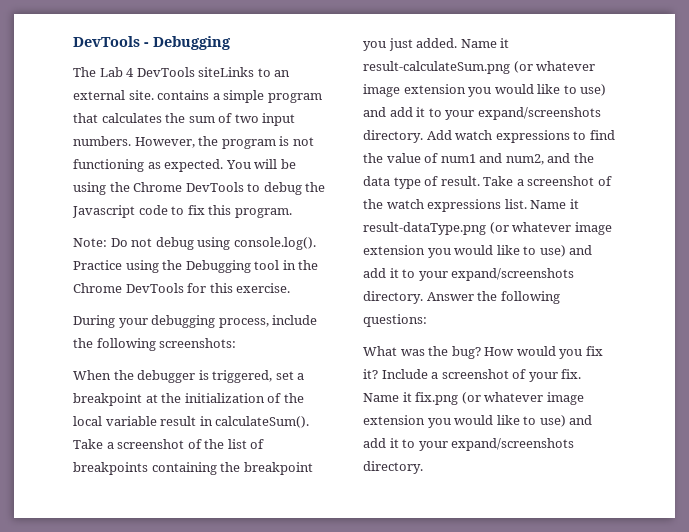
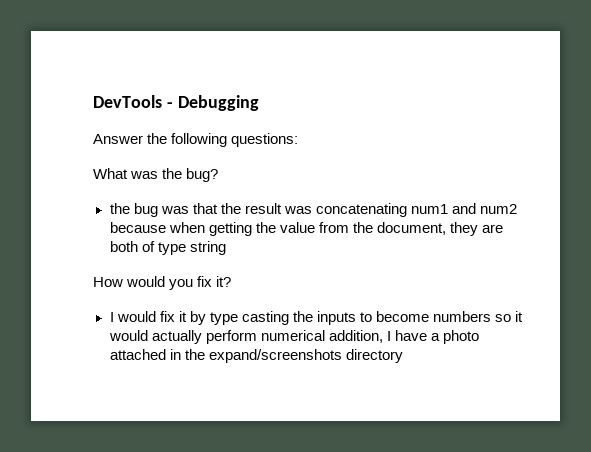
- The Lab 4 DevTools siteLinks to an external site. contains a simple program that calculates the sum of two input numbers. However, the program is not functioning as expected. You will be using the Chrome DevTools to debug the Javascript code to fix this program.
- Note: Do not debug using console.log(). Practice using the Debugging tool in the Chrome DevTools for this exercise.
- During your debugging process, include the following screenshots:
- When the debugger is triggered, set a breakpoint at the initialization of the local variable result in calculateSum(). Take a screenshot of the list of breakpoints containing the breakpoint you just added. Name it result-calculateSum.png (or whatever image extension you would like to use) and add it to your expand/screenshots directory. Add watch expressions to find the value of num1 and num2, and the data type of result. Take a screenshot of the watch expressions list. Name it result-dataType.png (or whatever image extension you would like to use) and add it to your expand/screenshots directory.
- What was the bug? How would you fix it? Include a screenshot of your fix. Name it fix.png (or whatever image extension you would like to use) and add it to your expand/screenshots directory.
+ What was the bug?
+ the bug was that the result was concatenating num1 and num2 because when getting the value from the document, they are both of type string
+ How would you fix it?
+ I would fix it by type casting the inputs to become numbers so it would actually perform numerical addition, I have a photo attached in the expand/screenshots directory

